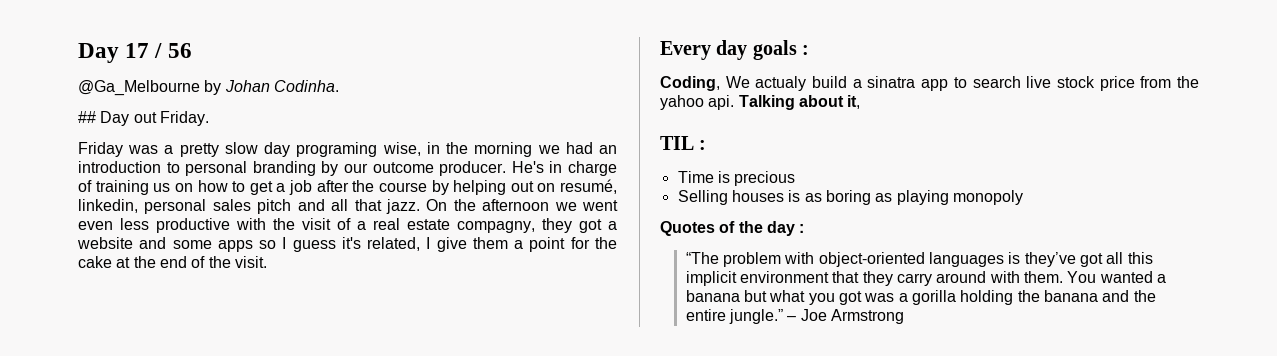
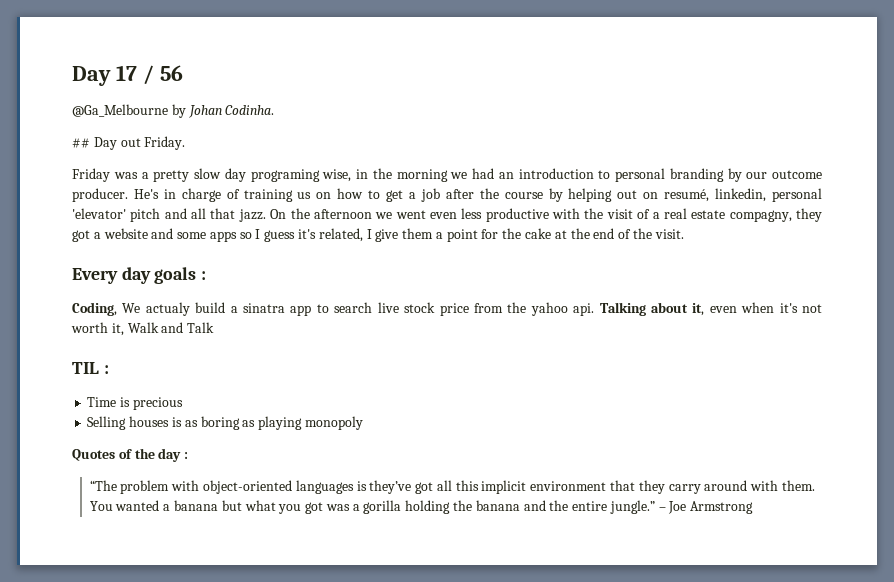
- He's in charge of training us on how to get a job after the course by helping out on resumé, linkedin, personal sales pitch and all that jazz.
+ He's in charge of training us on how to get a job after the course by helping out on resumé, linkedin, personal 'elevator' pitch and all that jazz.
- Talking about it,
+ Talking about it, even when it's not worth it, Walk and Talk

